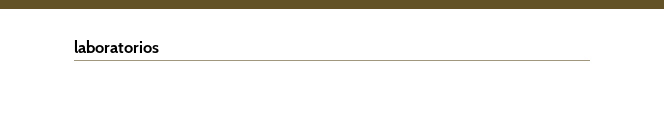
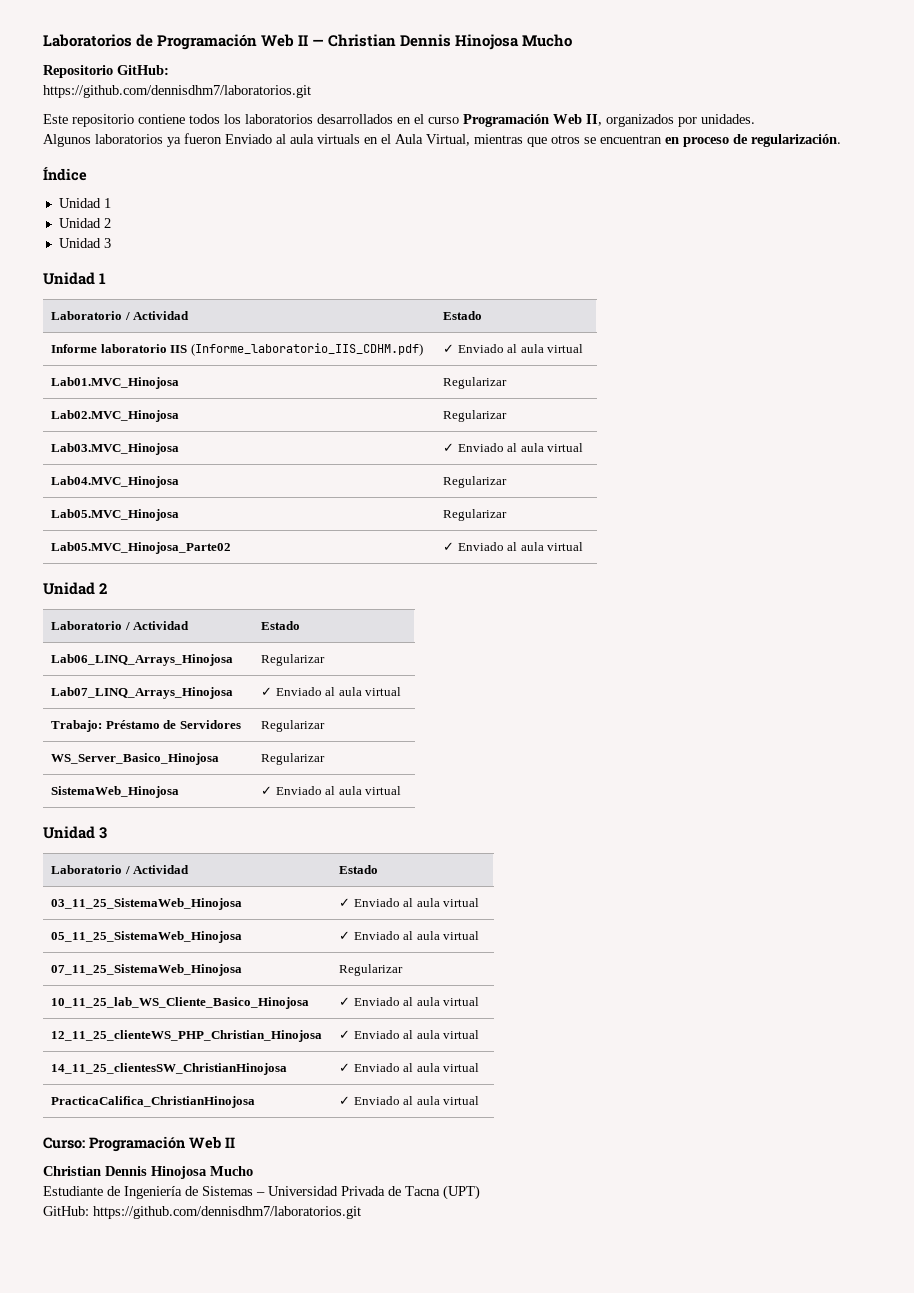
- laboratorios
+ Laboratorios de Programación Web II — Christian Dennis Hinojosa Mucho
+ Repositorio GitHub:
+ https://github.com/dennisdhm7/laboratorios.git
+ Este repositorio contiene todos los laboratorios desarrollados en el curso Programación Web II, organizados por unidades.
+ Algunos laboratorios ya fueron Enviado al aula virtuals en el Aula Virtual, mientras que otros se encuentran en proceso de regularización.
+ Índice
+ Unidad 1
+ Unidad 2
+ Unidad 3
+ Unidad 1
+ Laboratorio / Actividad | Estado
+ Informe laboratorio IIS (Informe_laboratorio_IIS_CDHM.pdf) | ✓ Enviado al aula virtual
+ Lab01.MVC_Hinojosa | Regularizar
+ Lab02.MVC_Hinojosa | Regularizar
+ Lab03.MVC_Hinojosa | ✓ Enviado al aula virtual
+ Lab04.MVC_Hinojosa | Regularizar
+ Lab05.MVC_Hinojosa | Regularizar
+ Lab05.MVC_Hinojosa_Parte02 | ✓ Enviado al aula virtual
+ Unidad 2
+ Laboratorio / Actividad | Estado
+ Lab06_LINQ_Arrays_Hinojosa | Regularizar
+ Lab07_LINQ_Arrays_Hinojosa | ✓ Enviado al aula virtual
+ Trabajo: Préstamo de Servidores | Regularizar
+ WS_Server_Basico_Hinojosa | Regularizar
+ SistemaWeb_Hinojosa | ✓ Enviado al aula virtual
+ Unidad 3
+ Laboratorio / Actividad | Estado
+ 03_11_25_SistemaWeb_Hinojosa | ✓ Enviado al aula virtual
+ 05_11_25_SistemaWeb_Hinojosa | ✓ Enviado al aula virtual
+ 07_11_25_SistemaWeb_Hinojosa | Regularizar
+ 10_11_25_lab_WS_Cliente_Basico_Hinojosa | ✓ Enviado al aula virtual
+ 12_11_25_clienteWS_PHP_Christian_Hinojosa | ✓ Enviado al aula virtual
+ 14_11_25_clientesSW_ChristianHinojosa | ✓ Enviado al aula virtual
+ PracticaCalifica_ChristianHinojosa | ✓ Enviado al aula virtual
+ Curso: Programación Web II
+ Christian Dennis Hinojosa Mucho
+ Estudiante de Ingeniería de Sistemas – Universidad Privada de Tacna (UPT)
+ GitHub: https://github.com/dennisdhm7/laboratorios.git

